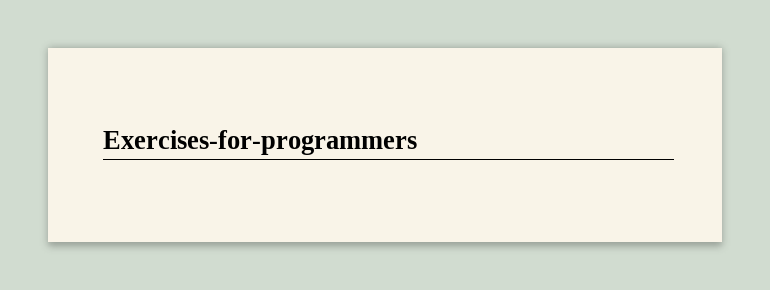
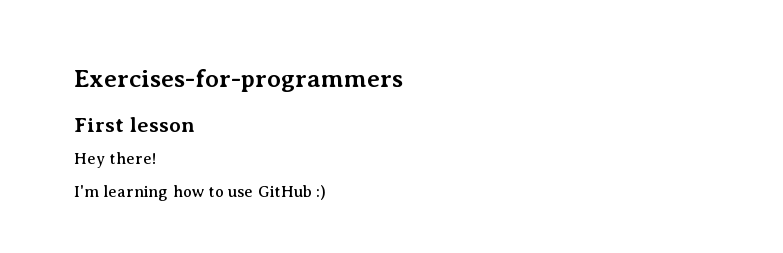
+ First lesson
+ Hey there!
+ I'm learning how to use GitHub :)

